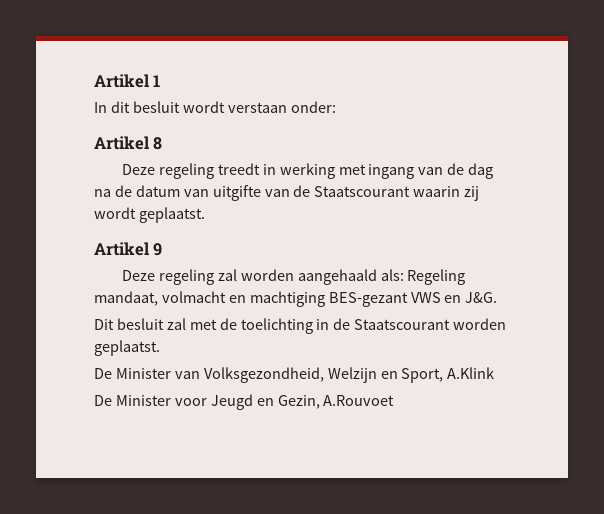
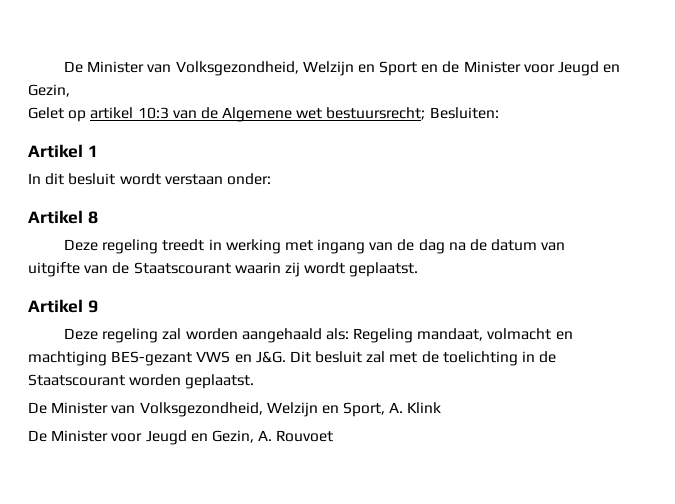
+ De Minister van Volksgezondheid, Welzijn en Sport en de Minister voor Jeugd en Gezin,
+ Gelet op artikel 10:3 van de Algemene wet bestuursrecht; Besluiten:
- Deze regeling zal worden aangehaald als: Regeling mandaat, volmacht en machtiging BES-gezant VWS en J&G.
- Dit besluit zal met de toelichting in de Staatscourant worden geplaatst.
+ Deze regeling zal worden aangehaald als: Regeling mandaat, volmacht en machtiging BES-gezant VWS en J&G. Dit besluit zal met de toelichting in de Staatscourant worden geplaatst.
- De Minister van Volksgezondheid, Welzijn en Sport, A.Klink
+ De Minister van Volksgezondheid, Welzijn en Sport, A. Klink
- De Minister voor Jeugd en Gezin, A.Rouvoet
+ De Minister voor Jeugd en Gezin, A. Rouvoet

